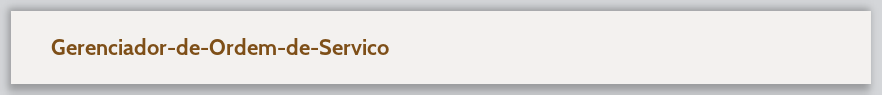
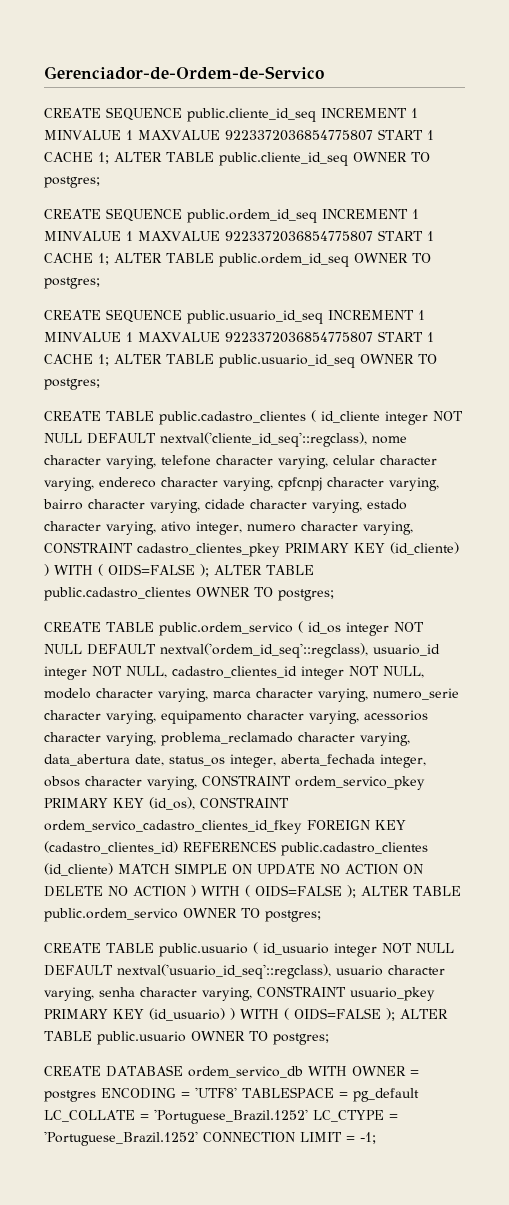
+ CREATE SEQUENCE public.cliente_id_seq INCREMENT 1 MINVALUE 1 MAXVALUE 9223372036854775807 START 1 CACHE 1; ALTER TABLE public.cliente_id_seq OWNER TO postgres;
+ CREATE SEQUENCE public.ordem_id_seq INCREMENT 1 MINVALUE 1 MAXVALUE 9223372036854775807 START 1 CACHE 1; ALTER TABLE public.ordem_id_seq OWNER TO postgres;
+ CREATE SEQUENCE public.usuario_id_seq INCREMENT 1 MINVALUE 1 MAXVALUE 9223372036854775807 START 1 CACHE 1; ALTER TABLE public.usuario_id_seq OWNER TO postgres;
+ CREATE TABLE public.cadastro_clientes ( id_cliente integer NOT NULL DEFAULT nextval('cliente_id_seq'::regclass), nome character varying, telefone character varying, celular character varying, endereco character varying, cpfcnpj character varying, bairro character varying, cidade character varying, estado character varying, ativo integer, numero character varying, CONSTRAINT cadastro_clientes_pkey PRIMARY KEY (id_cliente) ) WITH ( OIDS=FALSE ); ALTER TABLE public.cadastro_clientes OWNER TO postgres;
+ CREATE TABLE public.ordem_servico ( id_os integer NOT NULL DEFAULT nextval('ordem_id_seq'::regclass), usuario_id integer NOT NULL, cadastro_clientes_id integer NOT NULL, modelo character varying, marca character varying, numero_serie character varying, equipamento character varying, acessorios character varying, problema_reclamado character varying, data_abertura date, status_os integer, aberta_fechada integer, obsos character varying, CONSTRAINT ordem_servico_pkey PRIMARY KEY (id_os), CONSTRAINT ordem_servico_cadastro_clientes_id_fkey FOREIGN KEY (cadastro_clientes_id) REFERENCES public.cadastro_clientes (id_cliente) MATCH SIMPLE ON UPDATE NO ACTION ON DELETE NO ACTION ) WITH ( OIDS=FALSE ); ALTER TABLE public.ordem_servico OWNER TO postgres;
+ CREATE TABLE public.usuario ( id_usuario integer NOT NULL DEFAULT nextval('usuario_id_seq'::regclass), usuario character varying, senha character varying, CONSTRAINT usuario_pkey PRIMARY KEY (id_usuario) ) WITH ( OIDS=FALSE ); ALTER TABLE public.usuario OWNER TO postgres;
+ CREATE DATABASE ordem_servico_db WITH OWNER = postgres ENCODING = 'UTF8' TABLESPACE = pg_default LC_COLLATE = 'Portuguese_Brazil.1252' LC_CTYPE = 'Portuguese_Brazil.1252' CONNECTION LIMIT = -1;

